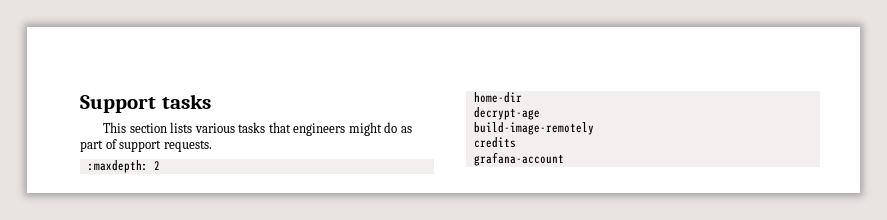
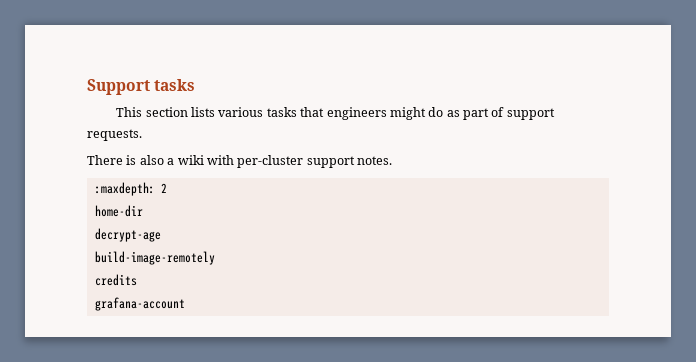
+ There is also a wiki with per-cluster support notes.

